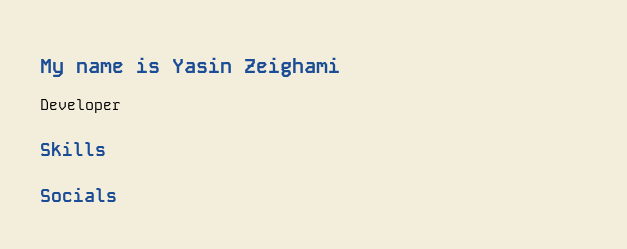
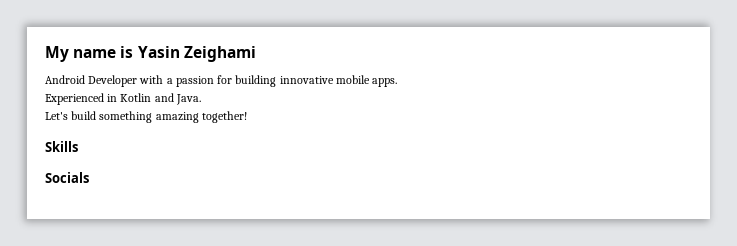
- Developer
+ Android Developer with a passion for building innovative mobile apps.
+ Experienced in Kotlin and Java.
+ Let's build something amazing together!

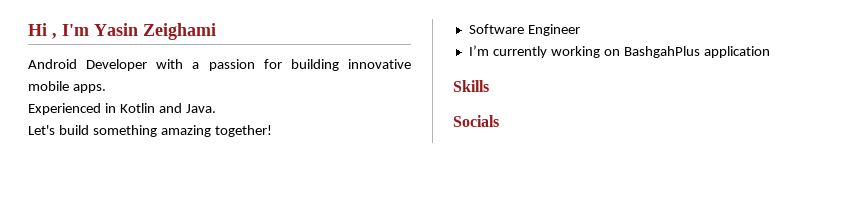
- My name is Yasin Zeighami
+ Hi , I'm Yasin Zeighami
+ Software Engineer
+ I’m currently working on BashgahPlus application

